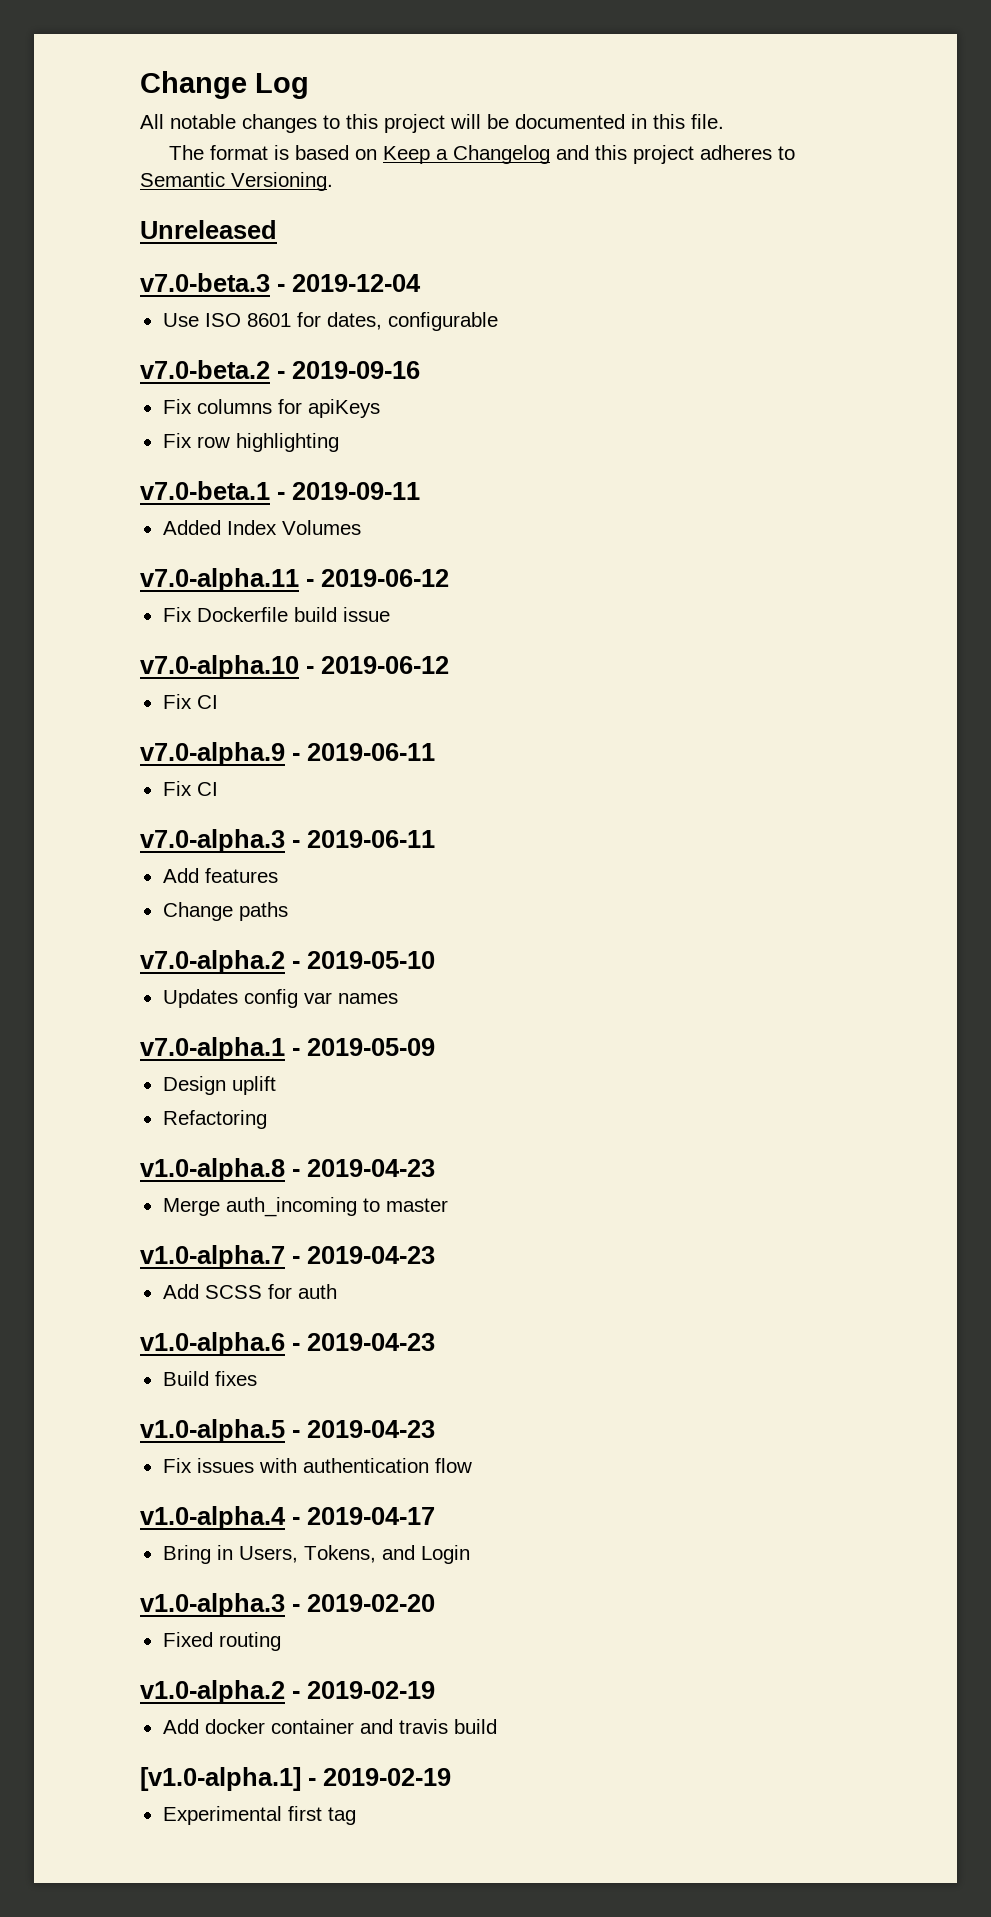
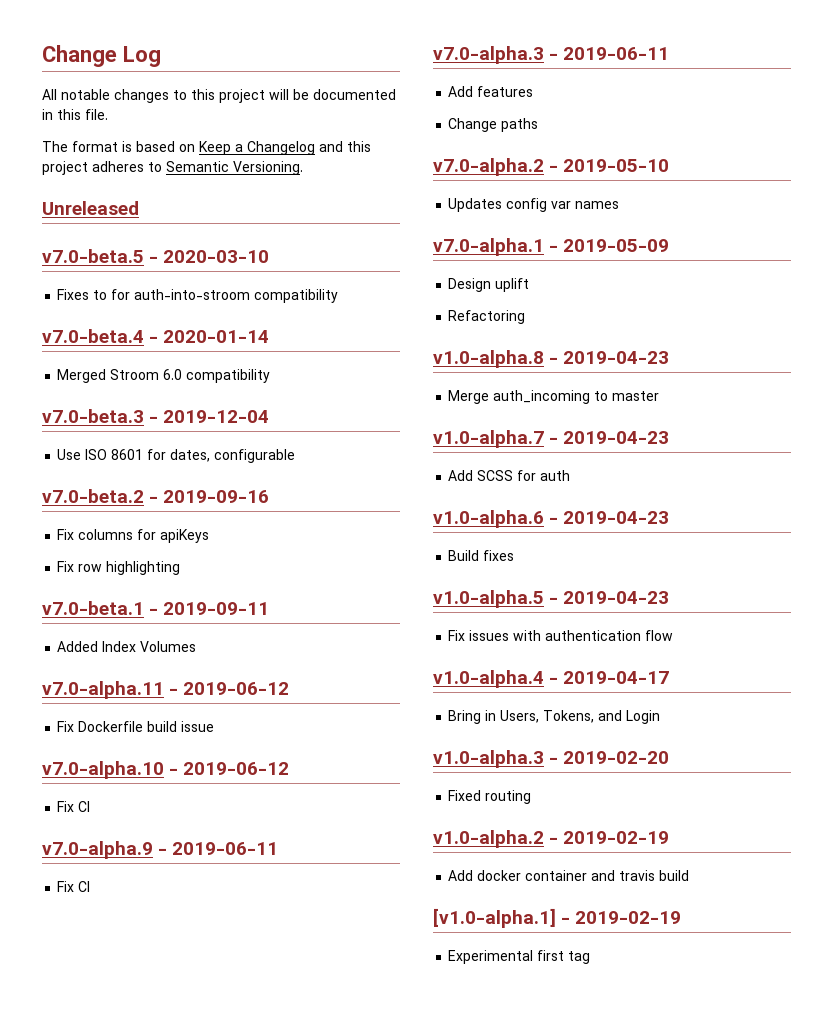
+ v7.0-beta.5 - 2020-03-10
+ Fixes to for auth-into-stroom compatibility
+ v7.0-beta.4 - 2020-01-14
+ Merged Stroom 6.0 compatibility

